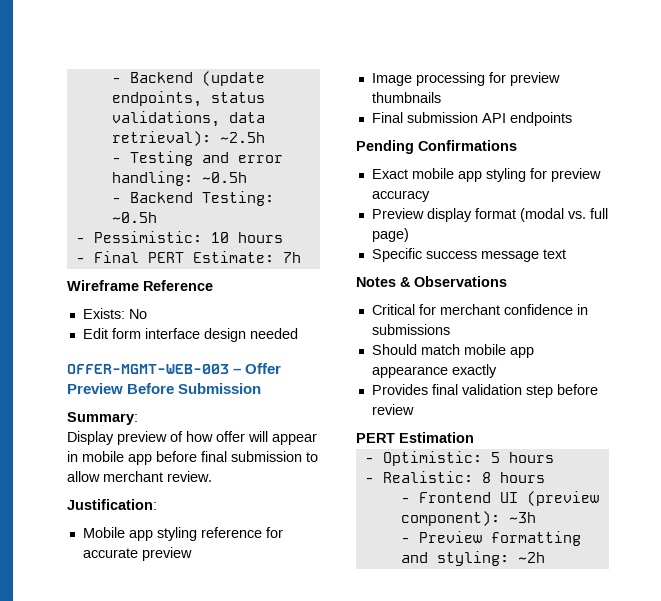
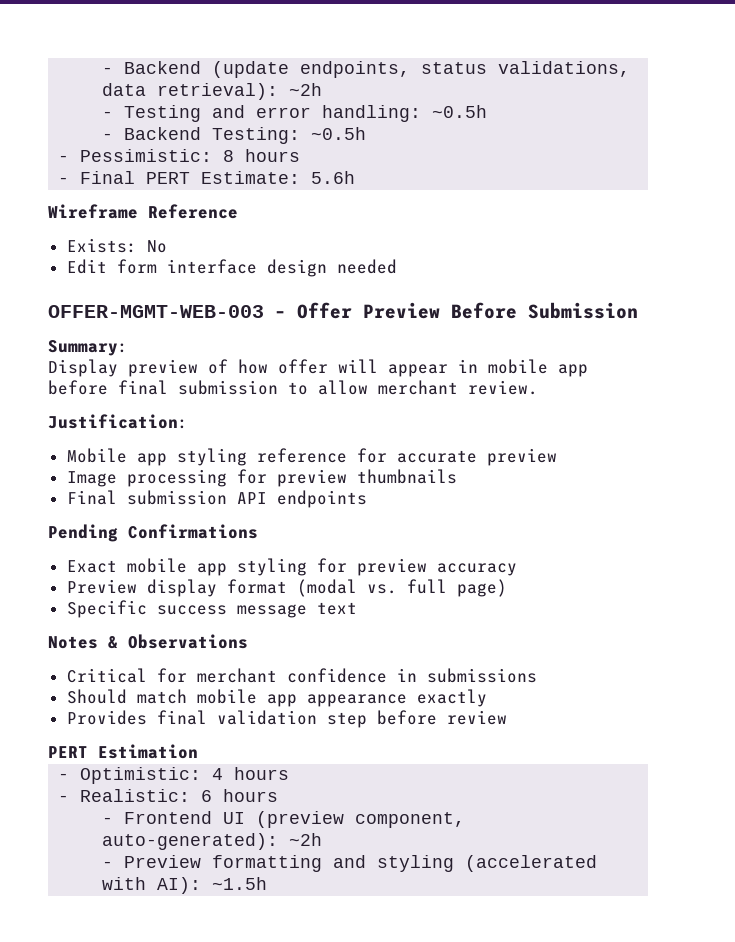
- - Backend (update endpoints, status validations, data retrieval): ~2.5h
+ - Backend (update endpoints, status validations, data retrieval): ~2h
- - Pessimistic: 10 hours
+ - Pessimistic: 8 hours
- - Final PERT Estimate: 7h
+ - Final PERT Estimate: 5.6h
- - Optimistic: 5 hours
+ - Optimistic: 4 hours
- - Realistic: 8 hours
+ - Realistic: 6 hours
- - Frontend UI (preview component): ~3h
+ - Frontend UI (preview component, auto-generated): ~2h
- - Preview formatting and styling: ~2h
+ - Preview formatting and styling (accelerated with AI): ~1.5h

